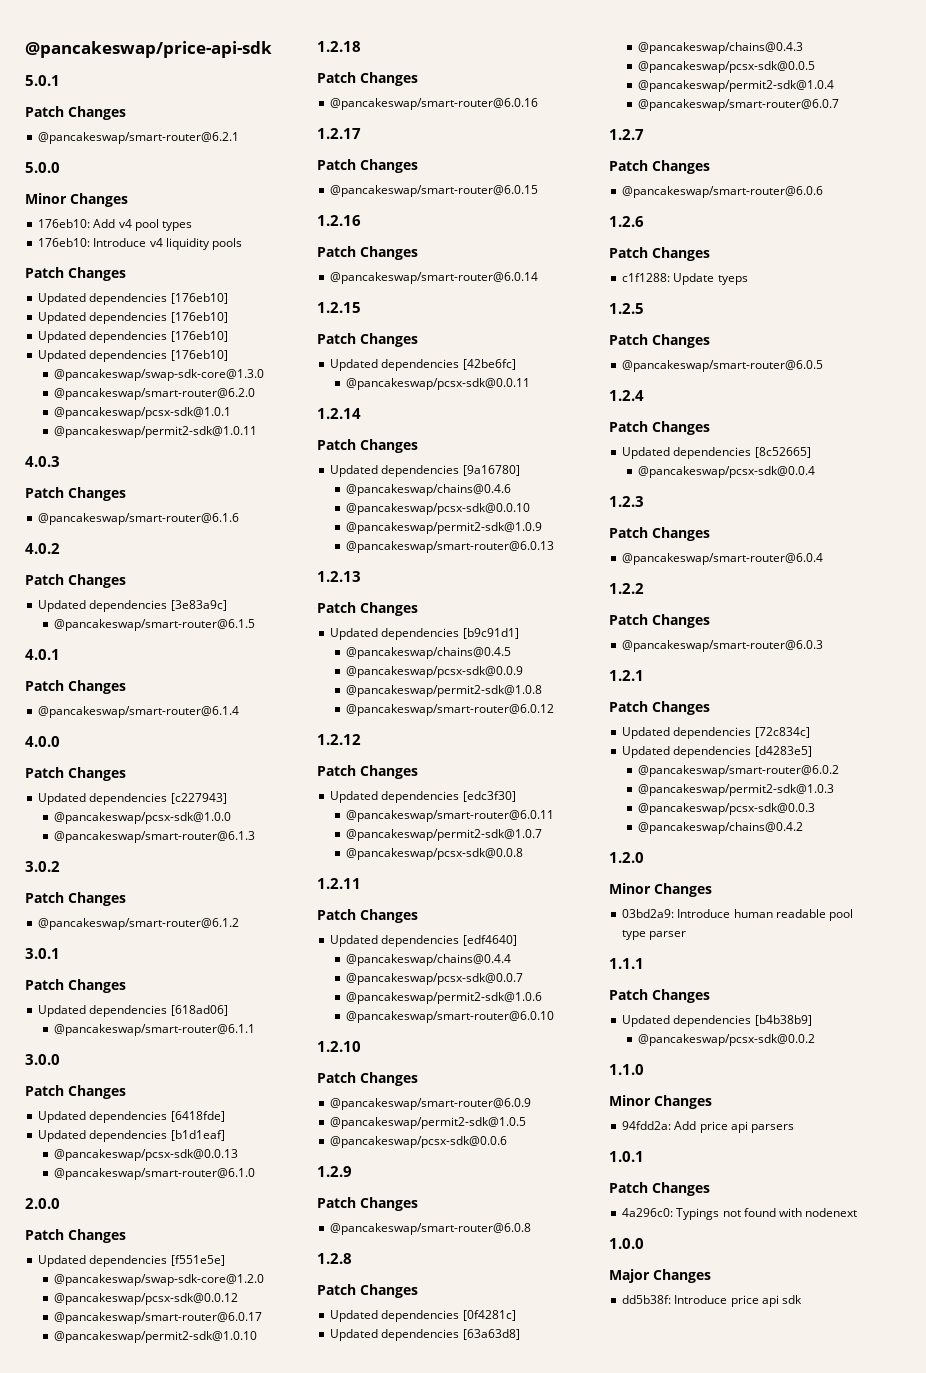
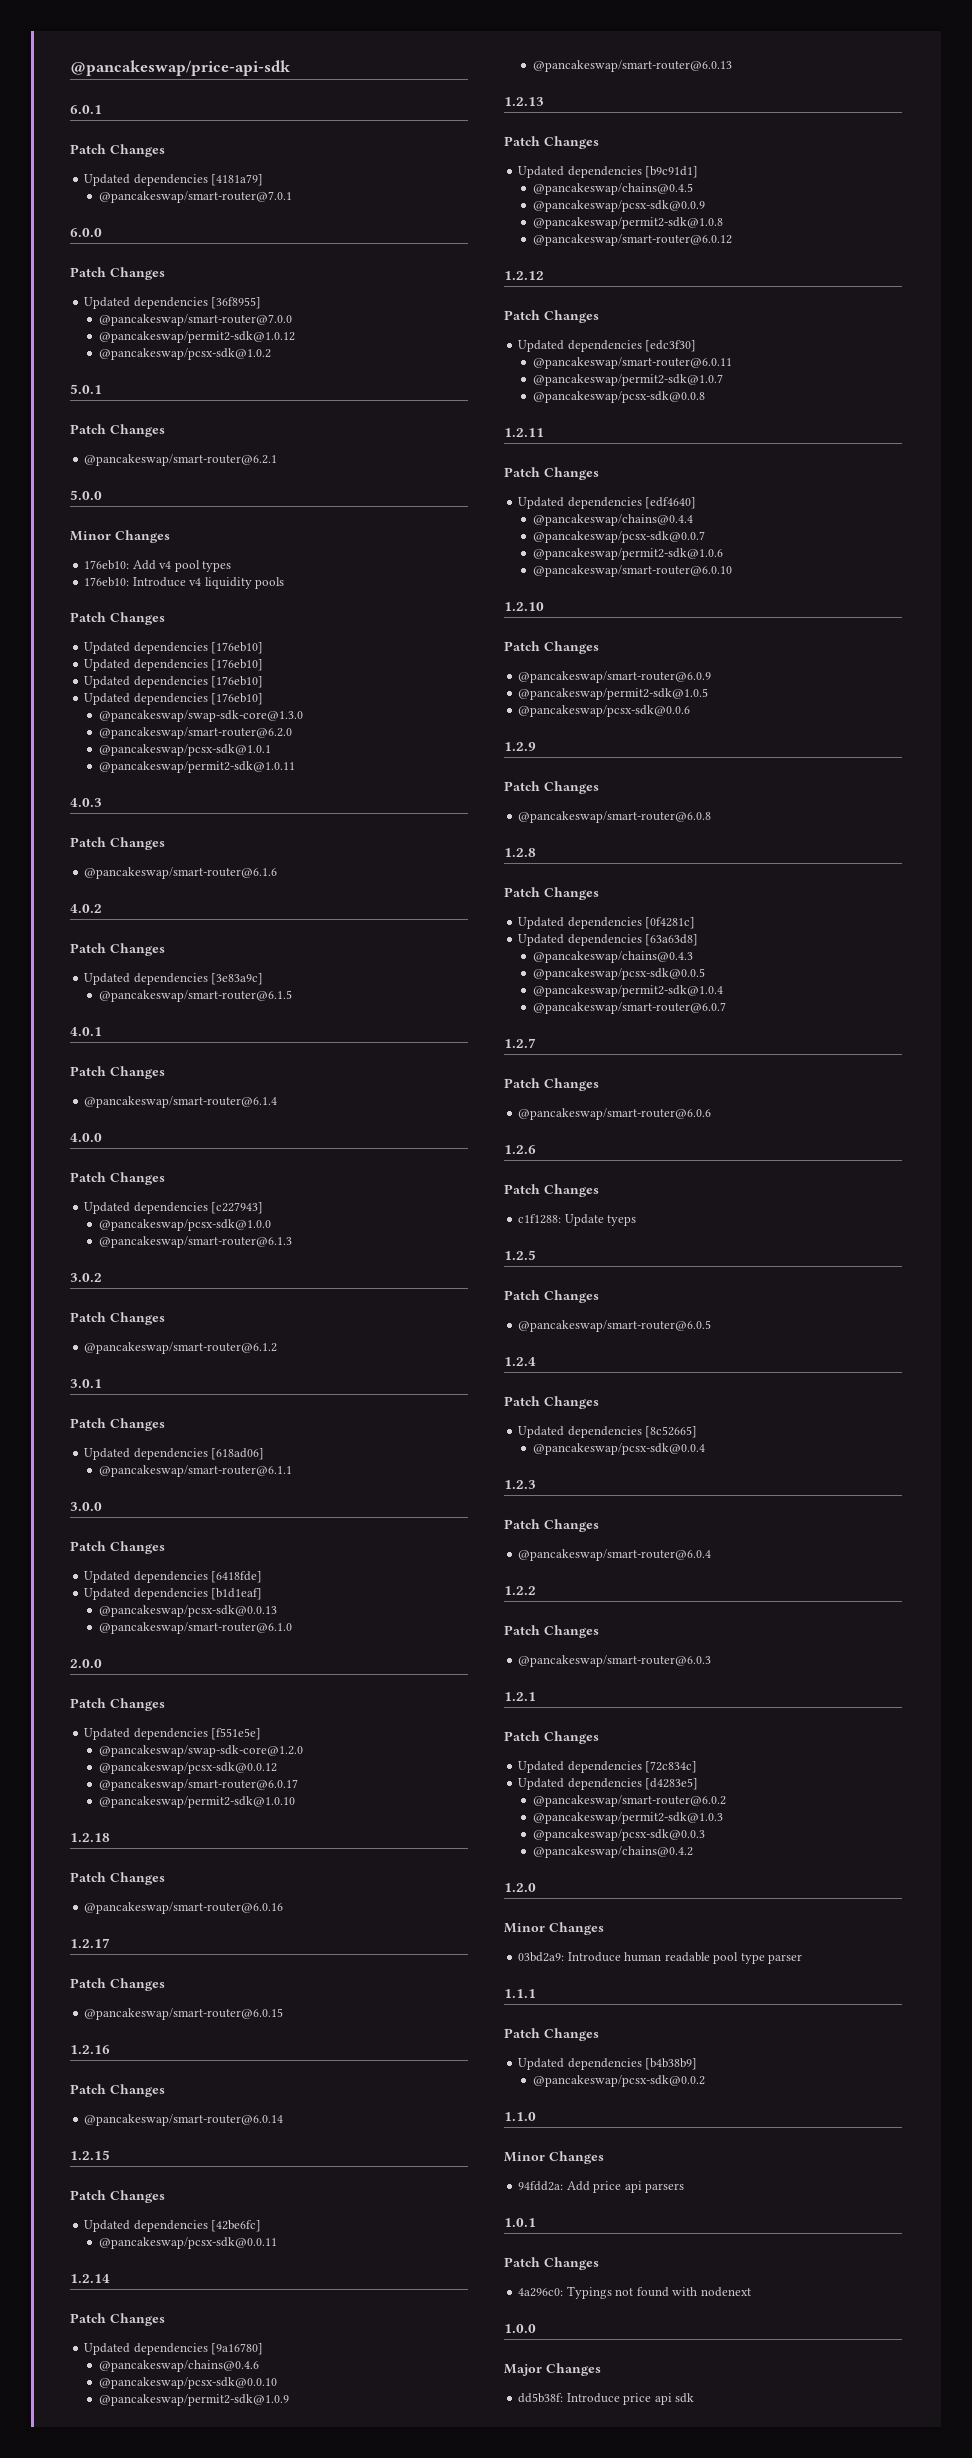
+ 6.0.1
+ Patch Changes
+ Updated dependencies [4181a79]
+ @pancakeswap/smart-router@7.0.1
+ 6.0.0
+ Patch Changes
+ Updated dependencies [36f8955]
+ @pancakeswap/smart-router@7.0.0
+ @pancakeswap/permit2-sdk@1.0.12
+ @pancakeswap/pcsx-sdk@1.0.2

